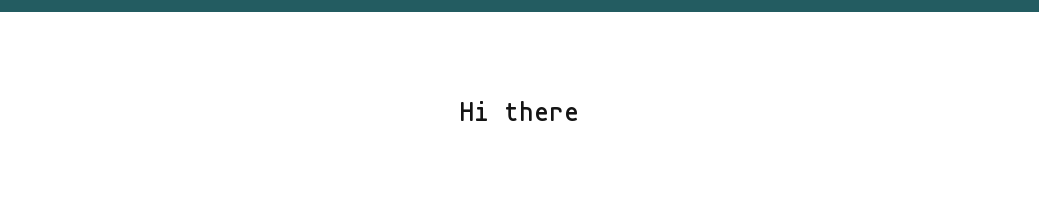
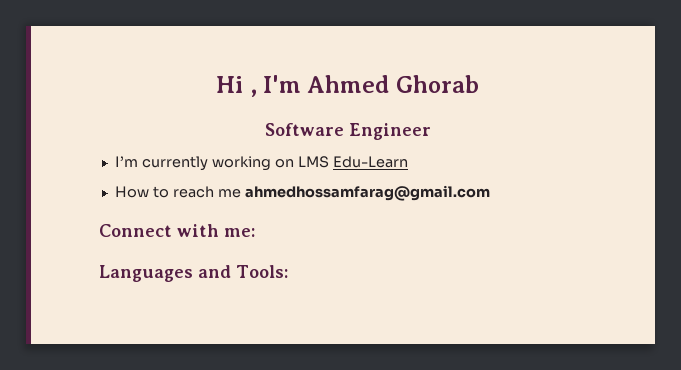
- Hi there
+ Hi , I'm Ahmed Ghorab
+ Software Engineer
+ I’m currently working on LMS Edu-Learn
+ How to reach me ahmedhossamfarag@gmail.com
+ Connect with me:
+ Languages and Tools:

